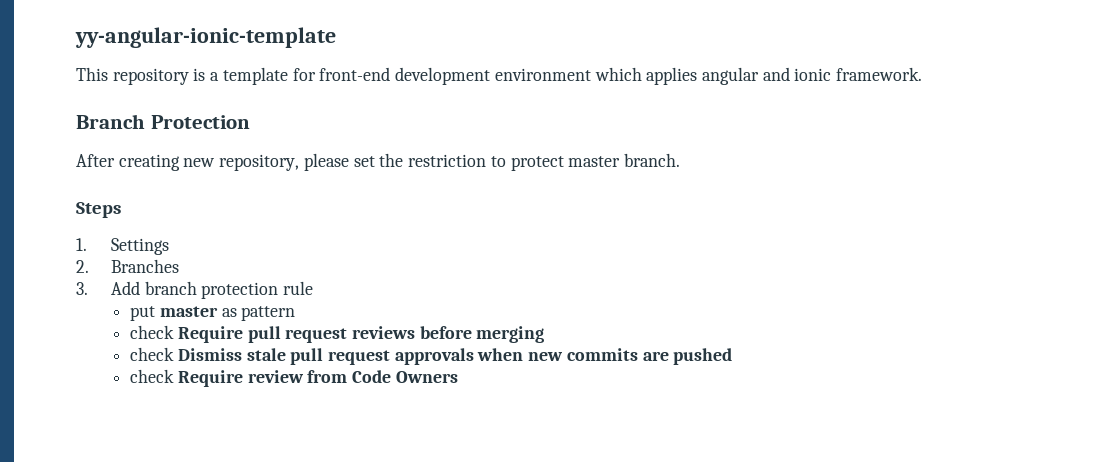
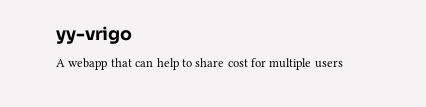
- yy-angular-ionic-template
- This repository is a template for front-end development environment which applies angular and ionic framework.
- Branch Protection
- After creating new repository, please set the restriction to protect master branch.
- Steps
- 1. Settings
- 2. Branches
- 3. Add branch protection rule
- put master as pattern
- check Require pull request reviews before merging
- check Dismiss stale pull request approvals when new commits are pushed
- check Require review from Code Owners
+ yy-vrigo
+ A webapp that can help to share cost for multiple users

